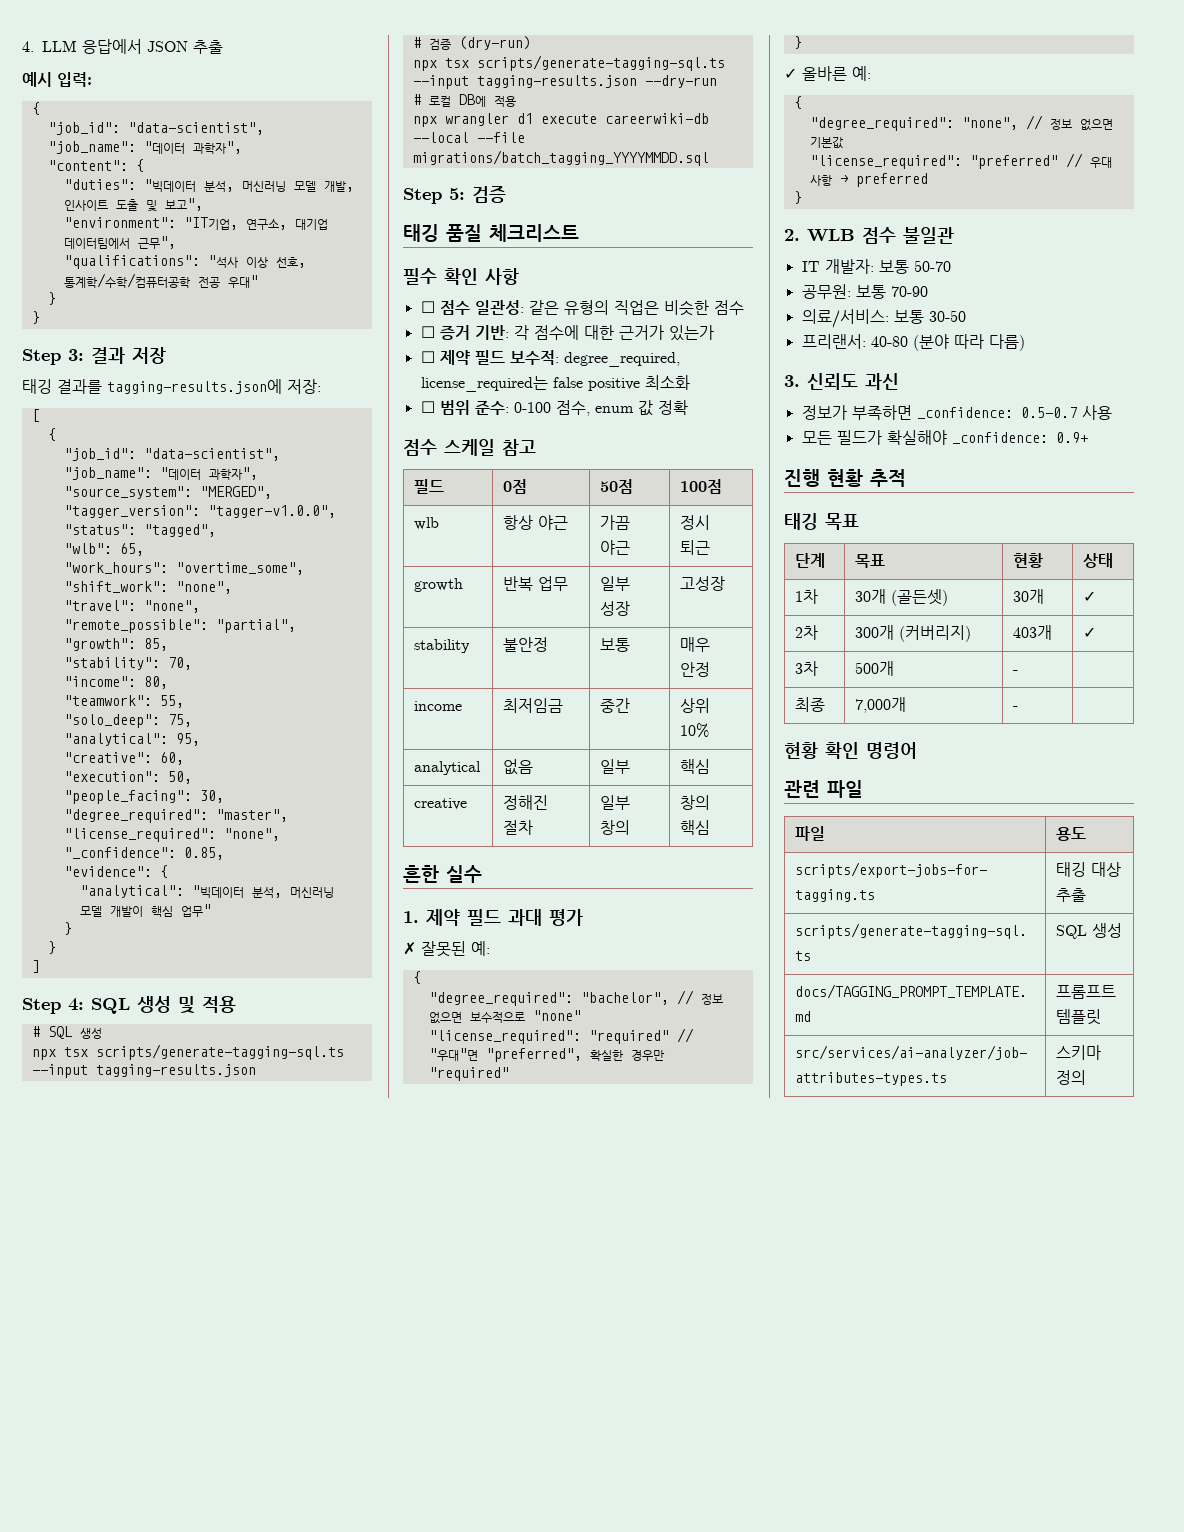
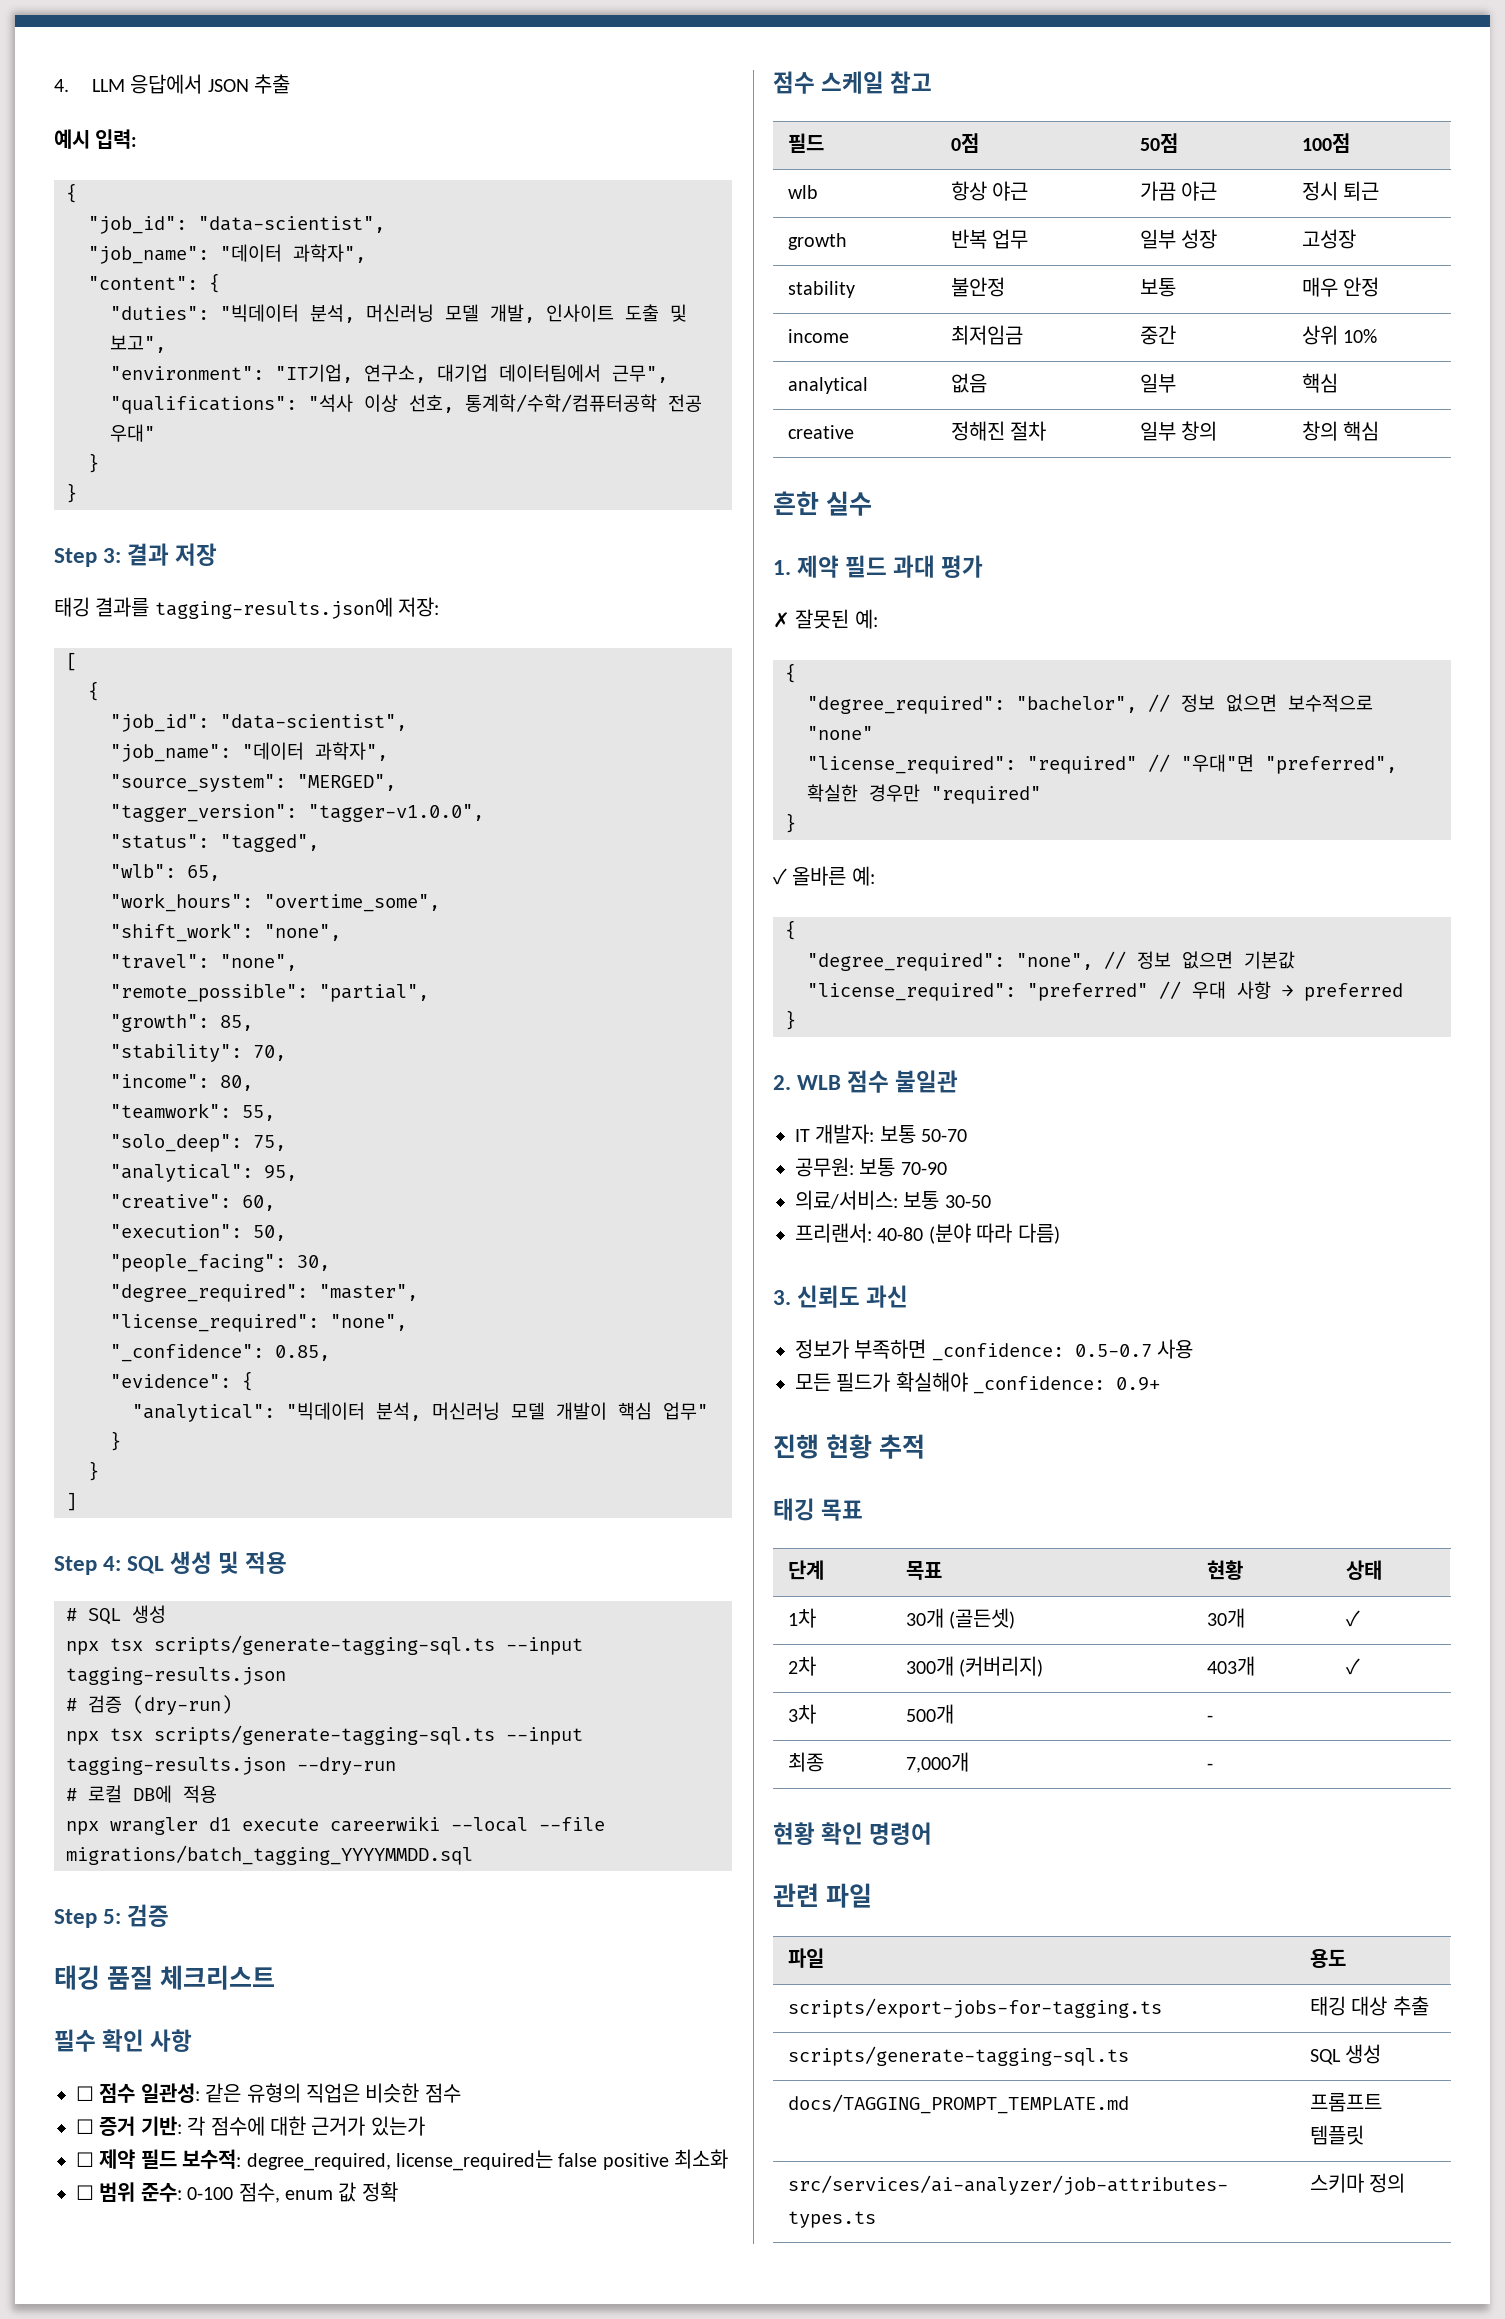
- npx wrangler d1 execute careerwiki-db --local --file migrations/batch_tagging_YYYYMMDD.sql
+ npx wrangler d1 execute careerwiki --local --file migrations/batch_tagging_YYYYMMDD.sql

